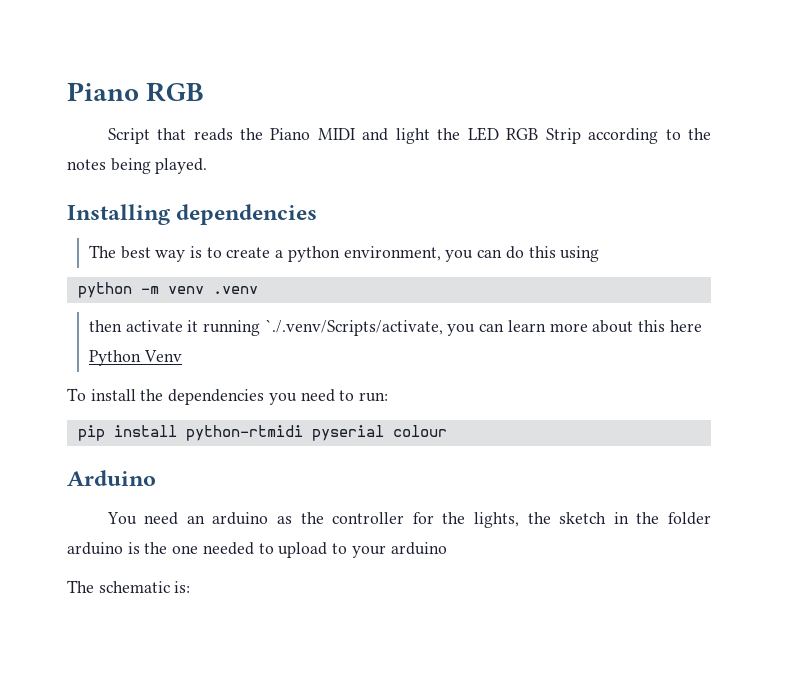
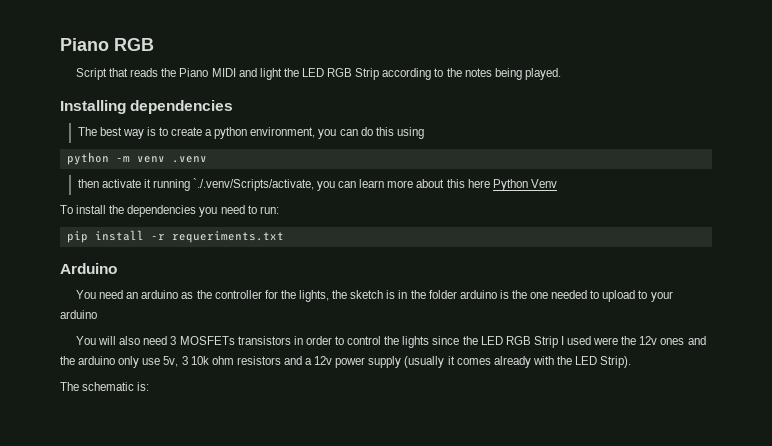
- pip install python-rtmidi pyserial colour
+ pip install -r requeriments.txt
- You need an arduino as the controller for the lights, the sketch in the folder arduino is the one needed to upload to your arduino
+ You need an arduino as the controller for the lights, the sketch is in the folder arduino is the one needed to upload to your arduino
+ You will also need 3 MOSFETs transistors in order to control the lights since the LED RGB Strip I used were the 12v ones and the arduino only use 5v, 3 10k ohm resistors and a 12v power supply (usually it comes already with the LED Strip).

